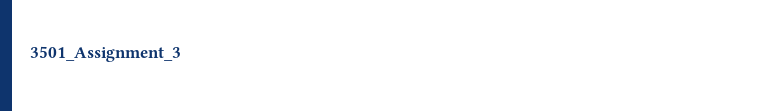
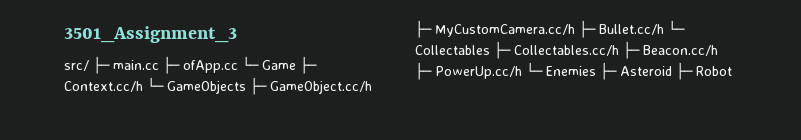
+ src/ ├─ main.cc ├─ ofApp.cc └─ Game ├─ Context.cc/h └─ GameObjects ├─ GameObject.cc/h ├─ MyCustomCamera.cc/h ├─ Bullet.cc/h └─ Collectables ├─ Collectables.cc/h ├─ Beacon.cc/h ├─ PowerUp.cc/h └─ Enemies ├─ Asteroid ├─ Robot

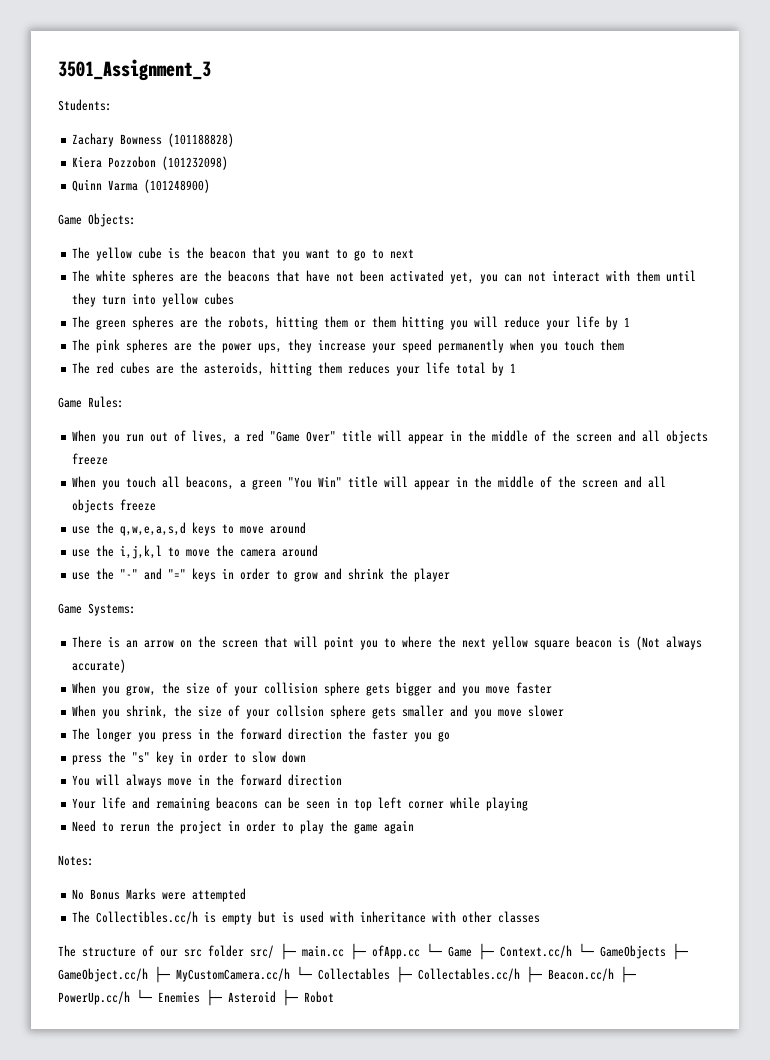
- src/ ├─ main.cc ├─ ofApp.cc └─ Game ├─ Context.cc/h └─ GameObjects ├─ GameObject.cc/h ├─ MyCustomCamera.cc/h ├─ Bullet.cc/h └─ Collectables ├─ Collectables.cc/h ├─ Beacon.cc/h ├─ PowerUp.cc/h └─ Enemies ├─ Asteroid ├─ Robot
+ Students:
+ Zachary Bowness (101188828)
+ Kiera Pozzobon (101232098)
+ Quinn Varma (101248900)
+ Game Objects:
+ The yellow cube is the beacon that you want to go to next
+ The white spheres are the beacons that have not been activated yet, you can not interact with them until they turn into yellow cubes
+ The green spheres are the robots, hitting them or them hitting you will reduce your life by 1
+ The pink spheres are the power ups, they increase your speed permanently when you touch them
+ The red cubes are the asteroids, hitting them reduces your life total by 1
+ Game Rules:
+ When you run out of lives, a red "Game Over" title will appear in the middle of the screen and all objects freeze
+ When you touch all beacons, a green "You Win" title will appear in the middle of the screen and all objects freeze
+ use the q,w,e,a,s,d keys to move around
+ use the i,j,k,l to move the camera around
+ use the "-" and "=" keys in order to grow and shrink the player
+ Game Systems:
+ There is an arrow on the screen that will point you to where the next yellow square beacon is (Not always accurate)
+ When you grow, the size of your collision sphere gets bigger and you move faster
+ When you shrink, the size of your collsion sphere gets smaller and you move slower
+ The longer you press in the forward direction the faster you go
+ press the "s" key in order to slow down
+ You will always move in the forward direction
+ Your life and remaining beacons can be seen in top left corner while playing
+ Need to rerun the project in order to play the game again
+ Notes:
+ No Bonus Marks were attempted
+ The Collectibles.cc/h is empty but is used with inheritance with other classes
+ The structure of our src folder src/ ├─ main.cc ├─ ofApp.cc └─ Game ├─ Context.cc/h └─ GameObjects ├─ GameObject.cc/h ├─ MyCustomCamera.cc/h └─ Collectables ├─ Collectables.cc/h ├─ Beacon.cc/h ├─ PowerUp.cc/h └─ Enemies ├─ Asteroid ├─ Robot

